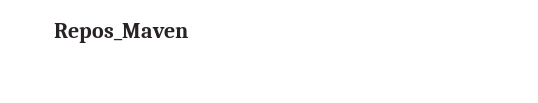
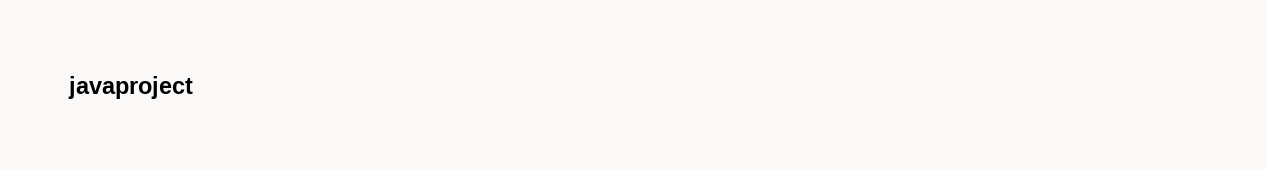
- Repos_Maven
+ javaproject

